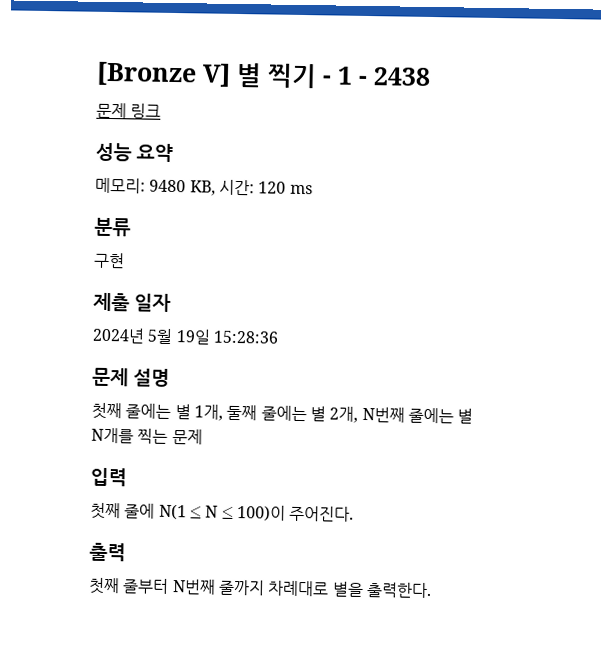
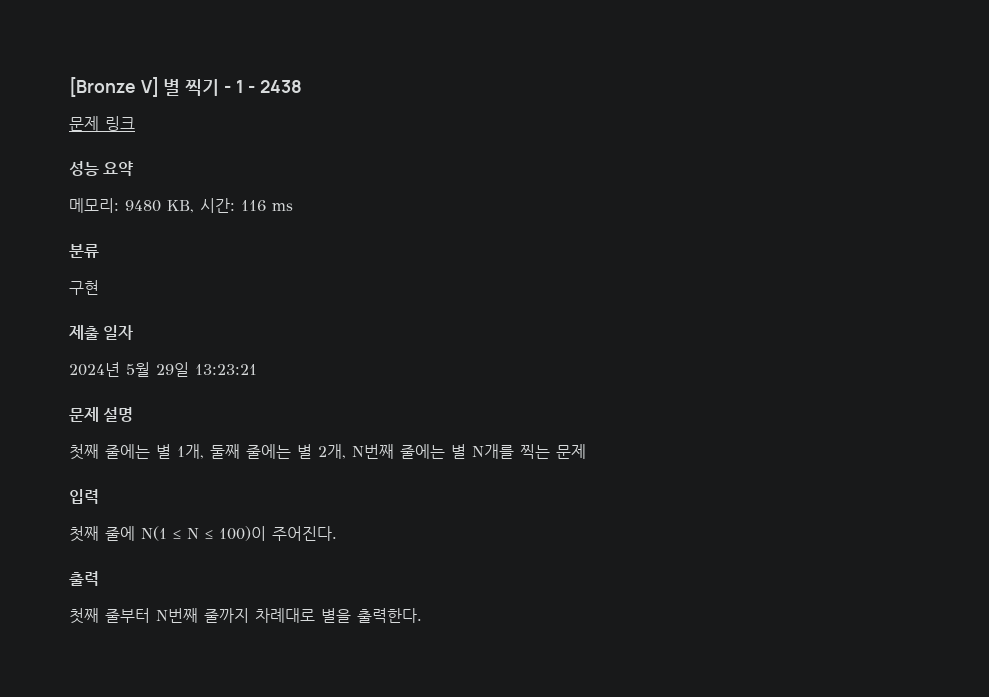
- 메모리: 9480 KB, 시간: 120 ms
+ 메모리: 9480 KB, 시간: 116 ms
- 2024년 5월 19일 15:28:36
+ 2024년 5월 29일 13:23:21

